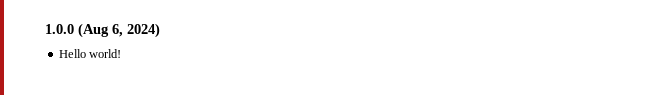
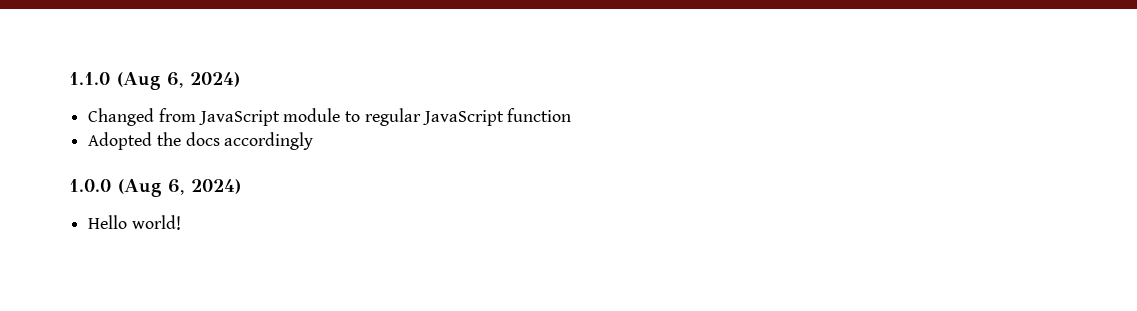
+ 1.1.0 (Aug 6, 2024)
+ Changed from JavaScript module to regular JavaScript function
+ Adopted the docs accordingly

